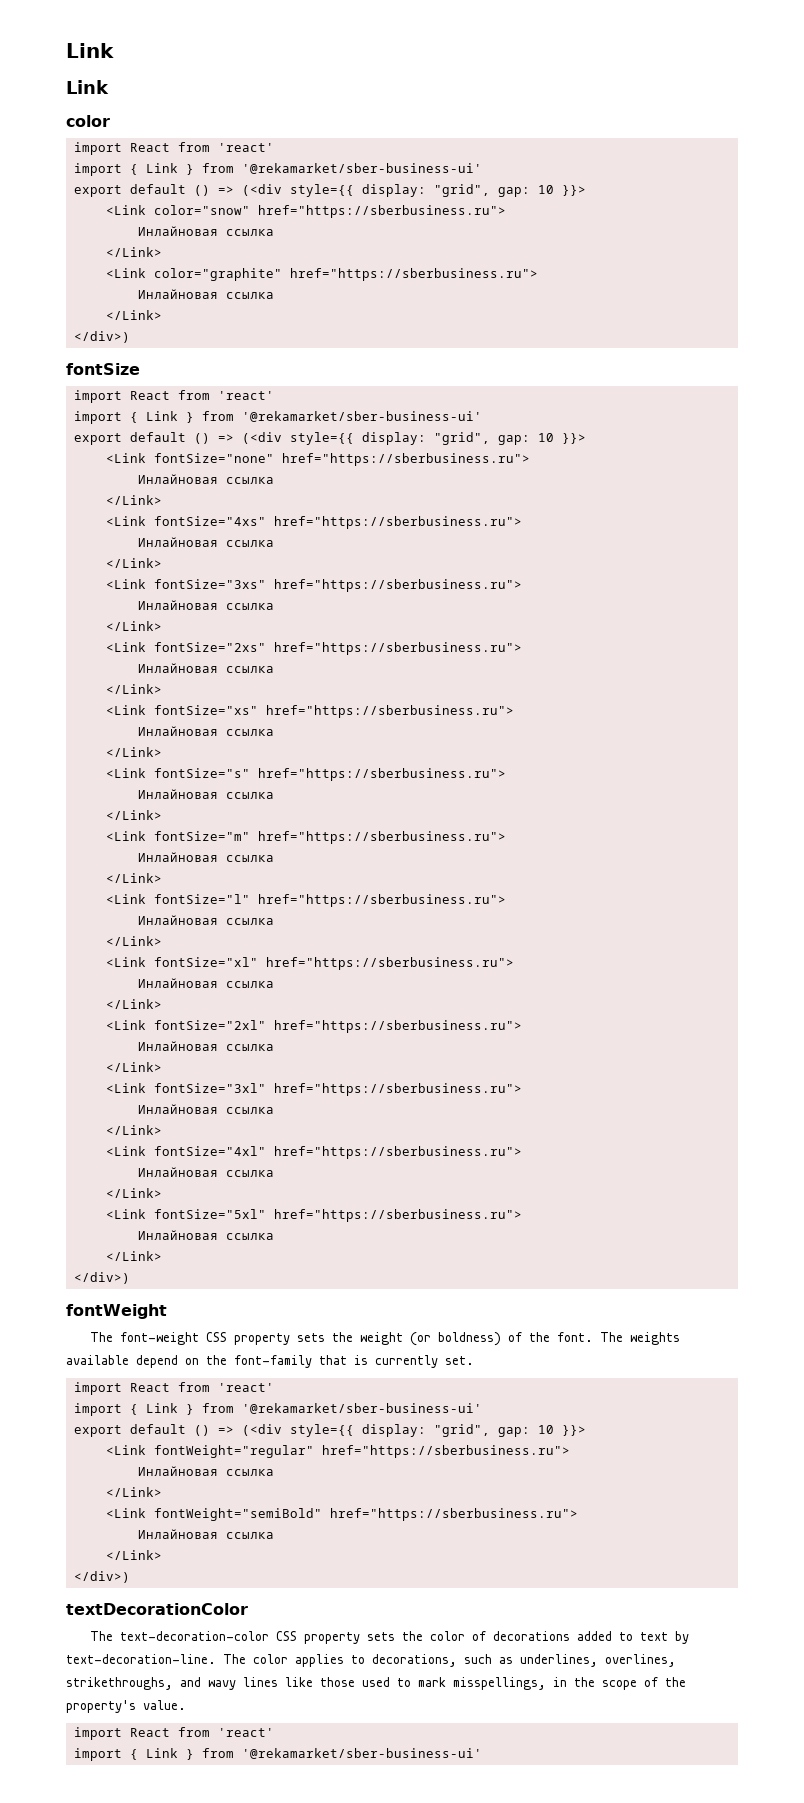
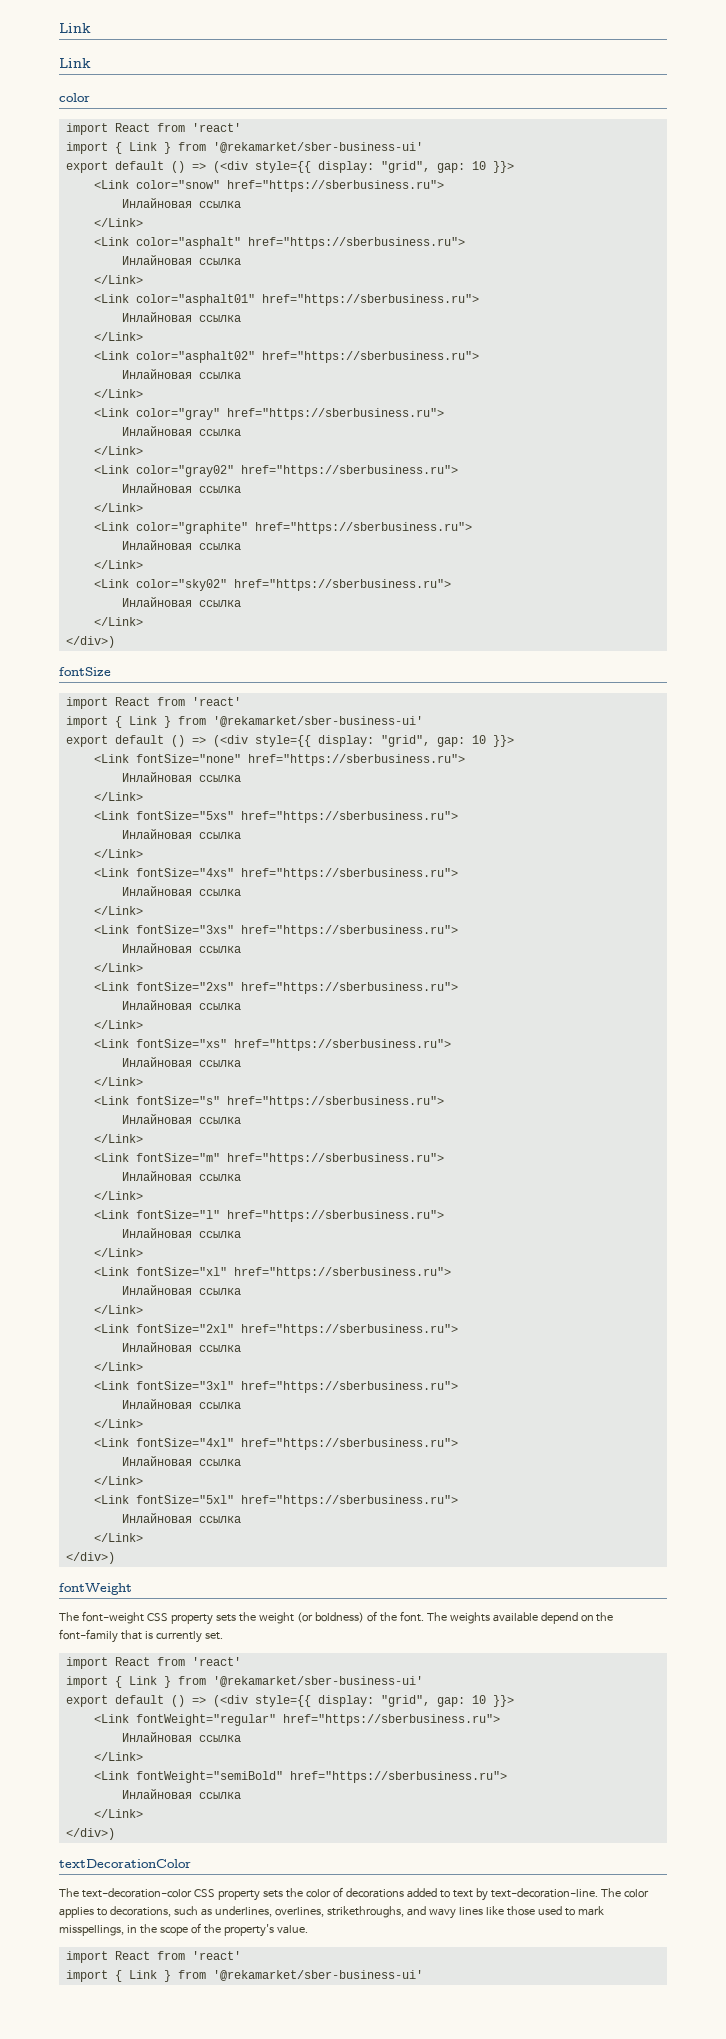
+ <Link color="asphalt" href="https://sberbusiness.ru">
+ Инлайновая ссылка
+ </Link>
+ <Link color="asphalt01" href="https://sberbusiness.ru">
+ Инлайновая ссылка
+ </Link>
+ <Link color="asphalt02" href="https://sberbusiness.ru">
+ Инлайновая ссылка
+ </Link>
+ <Link color="gray" href="https://sberbusiness.ru">
+ Инлайновая ссылка
+ </Link>
+ <Link color="gray02" href="https://sberbusiness.ru">
+ Инлайновая ссылка
+ </Link>
+ <Link color="sky02" href="https://sberbusiness.ru">
+ Инлайновая ссылка
+ </Link>
+ <Link fontSize="5xs" href="https://sberbusiness.ru">
+ Инлайновая ссылка
+ </Link>

